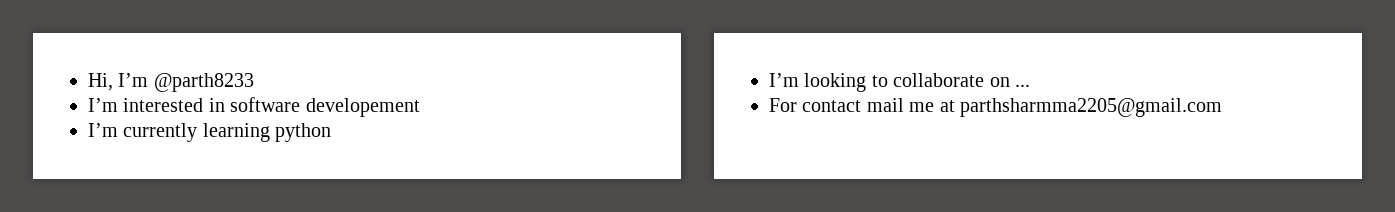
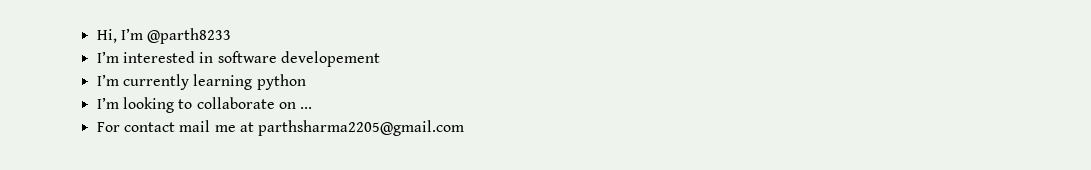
- For contact mail me at parthsharmma2205@gmail.com
+ For contact mail me at parthsharma2205@gmail.com

